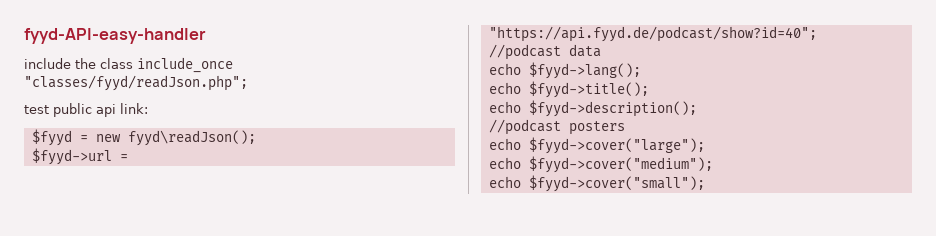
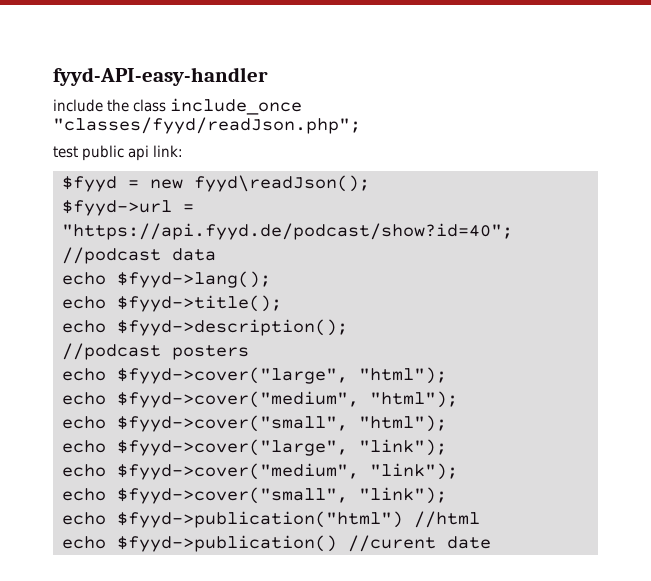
- echo $fyyd->cover("large");
- echo $fyyd->cover("medium");
- echo $fyyd->cover("small");
+ echo $fyyd->cover("large", "html");
+ echo $fyyd->cover("medium", "html");
+ echo $fyyd->cover("small", "html");
+ echo $fyyd->cover("large", "link");
+ echo $fyyd->cover("medium", "link");
+ echo $fyyd->cover("small", "link");
+ echo $fyyd->publication("html") //html
+ echo $fyyd->publication() //curent date

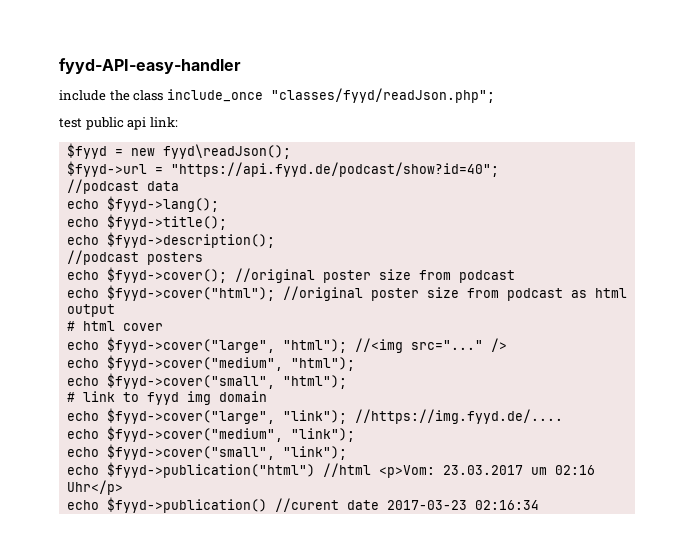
+ echo $fyyd->cover(); //original poster size from podcast
+ echo $fyyd->cover("html"); //original poster size from podcast as html output
+ # html cover
- echo $fyyd->cover("large", "html");
+ echo $fyyd->cover("large", "html"); //<img src="..." />
+ # link to fyyd img domain
- echo $fyyd->cover("large", "link");
+ echo $fyyd->cover("large", "link"); //https://img.fyyd.de/....
- echo $fyyd->publication("html") //html
+ echo $fyyd->publication("html") //html <p>Vom: 23.03.2017 um 02:16 Uhr</p>
- echo $fyyd->publication() //curent date
+ echo $fyyd->publication() //curent date 2017-03-23 02:16:34

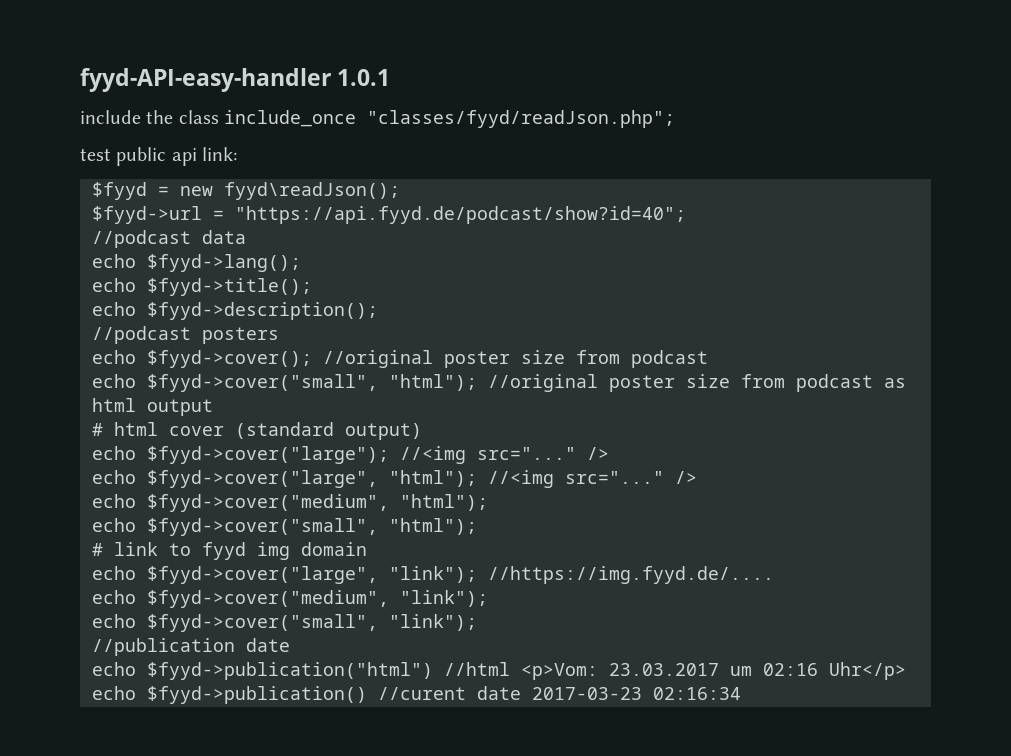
- fyyd-API-easy-handler
+ fyyd-API-easy-handler 1.0.1
- echo $fyyd->cover("html"); //original poster size from podcast as html output
+ echo $fyyd->cover("small", "html"); //original poster size from podcast as html output
- # html cover
+ # html cover (standard output)
+ echo $fyyd->cover("large"); //<img src="..." />
+ //publication date

